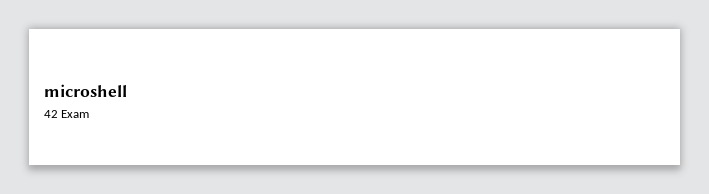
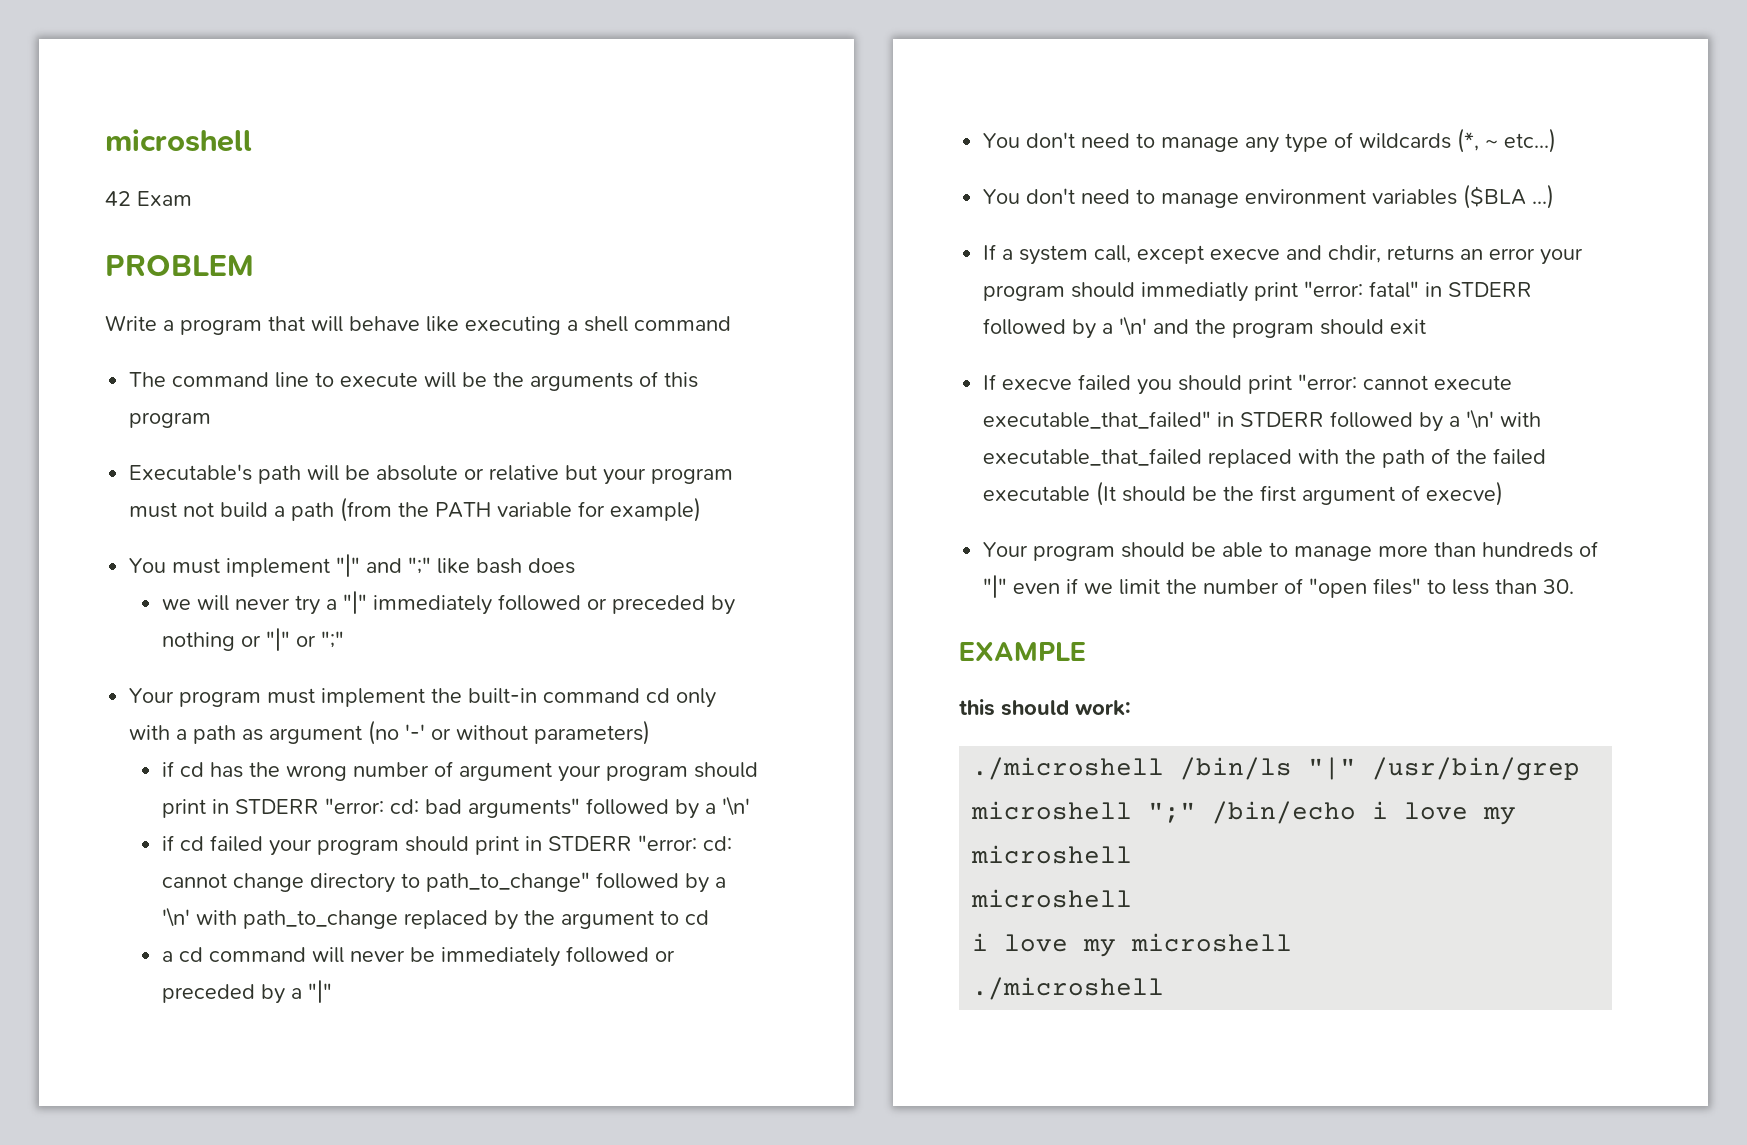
+ PROBLEM
+ Write a program that will behave like executing a shell command
+ The command line to execute will be the arguments of this program
+ Executable's path will be absolute or relative but your program must not build a path (from the PATH variable for example)
+ You must implement "|" and ";" like bash does
+ we will never try a "|" immediately followed or preceded by nothing or "|" or ";"
+ Your program must implement the built-in command cd only with a path as argument (no '-' or without parameters)
+ if cd has the wrong number of argument your program should print in STDERR "error: cd: bad arguments" followed by a '\n'
+ if cd failed your program should print in STDERR "error: cd: cannot change directory to path_to_change" followed by a '\n' with path_to_change replaced by the argument to cd
+ a cd command will never be immediately followed or preceded by a "|"
+ You don't need to manage any type of wildcards (*, ~ etc...)
+ You don't need to manage environment variables ($BLA ...)
+ If a system call, except execve and chdir, returns an error your program should immediatly print "error: fatal" in STDERR followed by a '\n' and the program should exit
+ If execve failed you should print "error: cannot execute executable_that_failed" in STDERR followed by a '\n' with executable_that_failed replaced with the path of the failed executable (It should be the first argument of execve)
+ Your program should be able to manage more than hundreds of "|" even if we limit the number of "open files" to less than 30.
+ EXAMPLE
+ this should work:
+ ./microshell /bin/ls "|" /usr/bin/grep microshell ";" /bin/echo i love my microshell
+ microshell
+ i love my microshell
+ ./microshell

